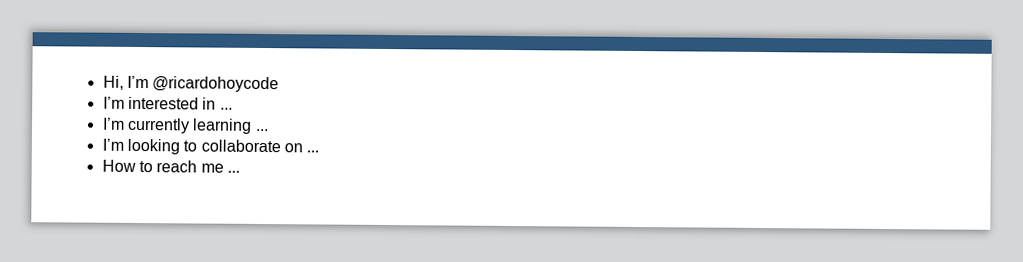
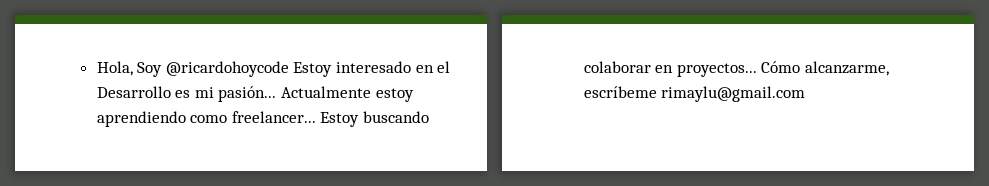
- Hi, I’m @ricardohoycode
- I’m interested in ...
- I’m currently learning ...
- I’m looking to collaborate on ...
- How to reach me ...
+ Hola, Soy @ricardohoycode Estoy interesado en el Desarrollo es mi pasión... Actualmente estoy aprendiendo como freelancer... Estoy buscando colaborar en proyectos... Cómo alcanzarme, escríbeme rimaylu@gmail.com

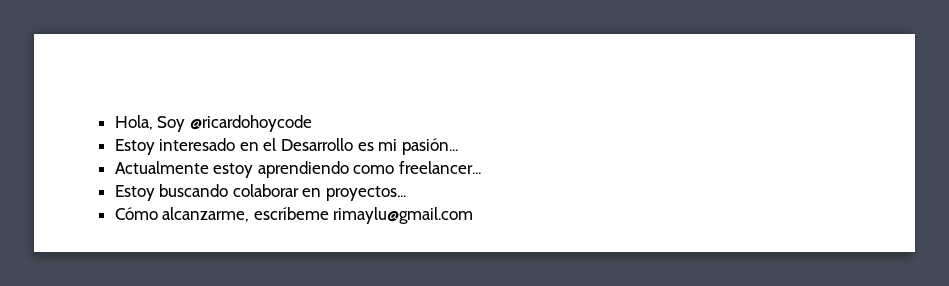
- Hola, Soy @ricardohoycode Estoy interesado en el Desarrollo es mi pasión... Actualmente estoy aprendiendo como freelancer... Estoy buscando colaborar en proyectos... Cómo alcanzarme, escríbeme rimaylu@gmail.com
+ Hola, Soy @ricardohoycode
+ Estoy interesado en el Desarrollo es mi pasión...
+ Actualmente estoy aprendiendo como freelancer...
+ Estoy buscando colaborar en proyectos...
+ Cómo alcanzarme, escríbeme rimaylu@gmail.com

